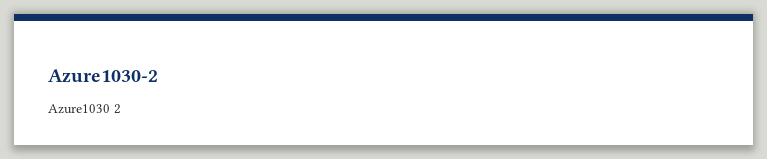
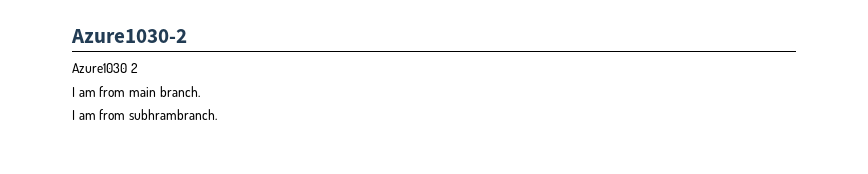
+ I am from main branch.
+ I am from subhrambranch.

